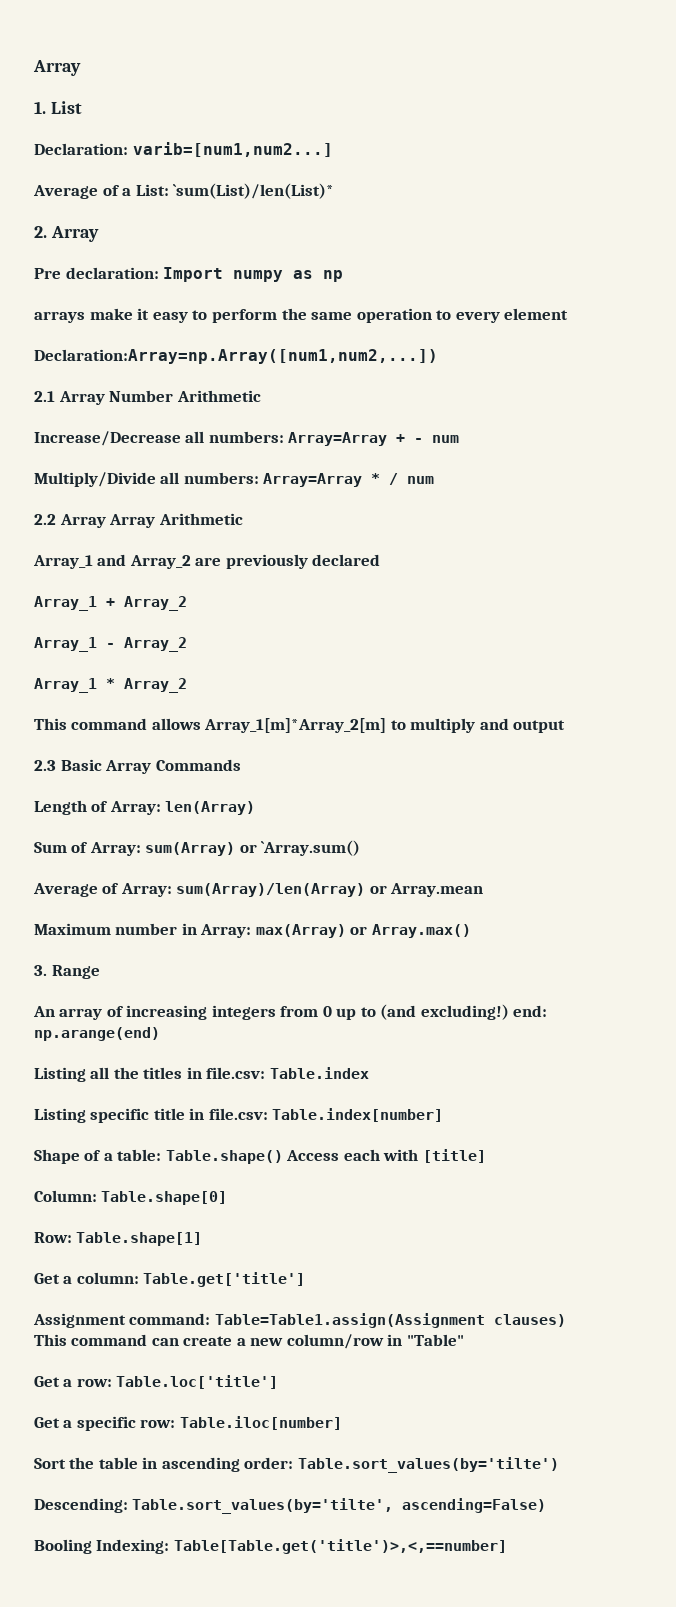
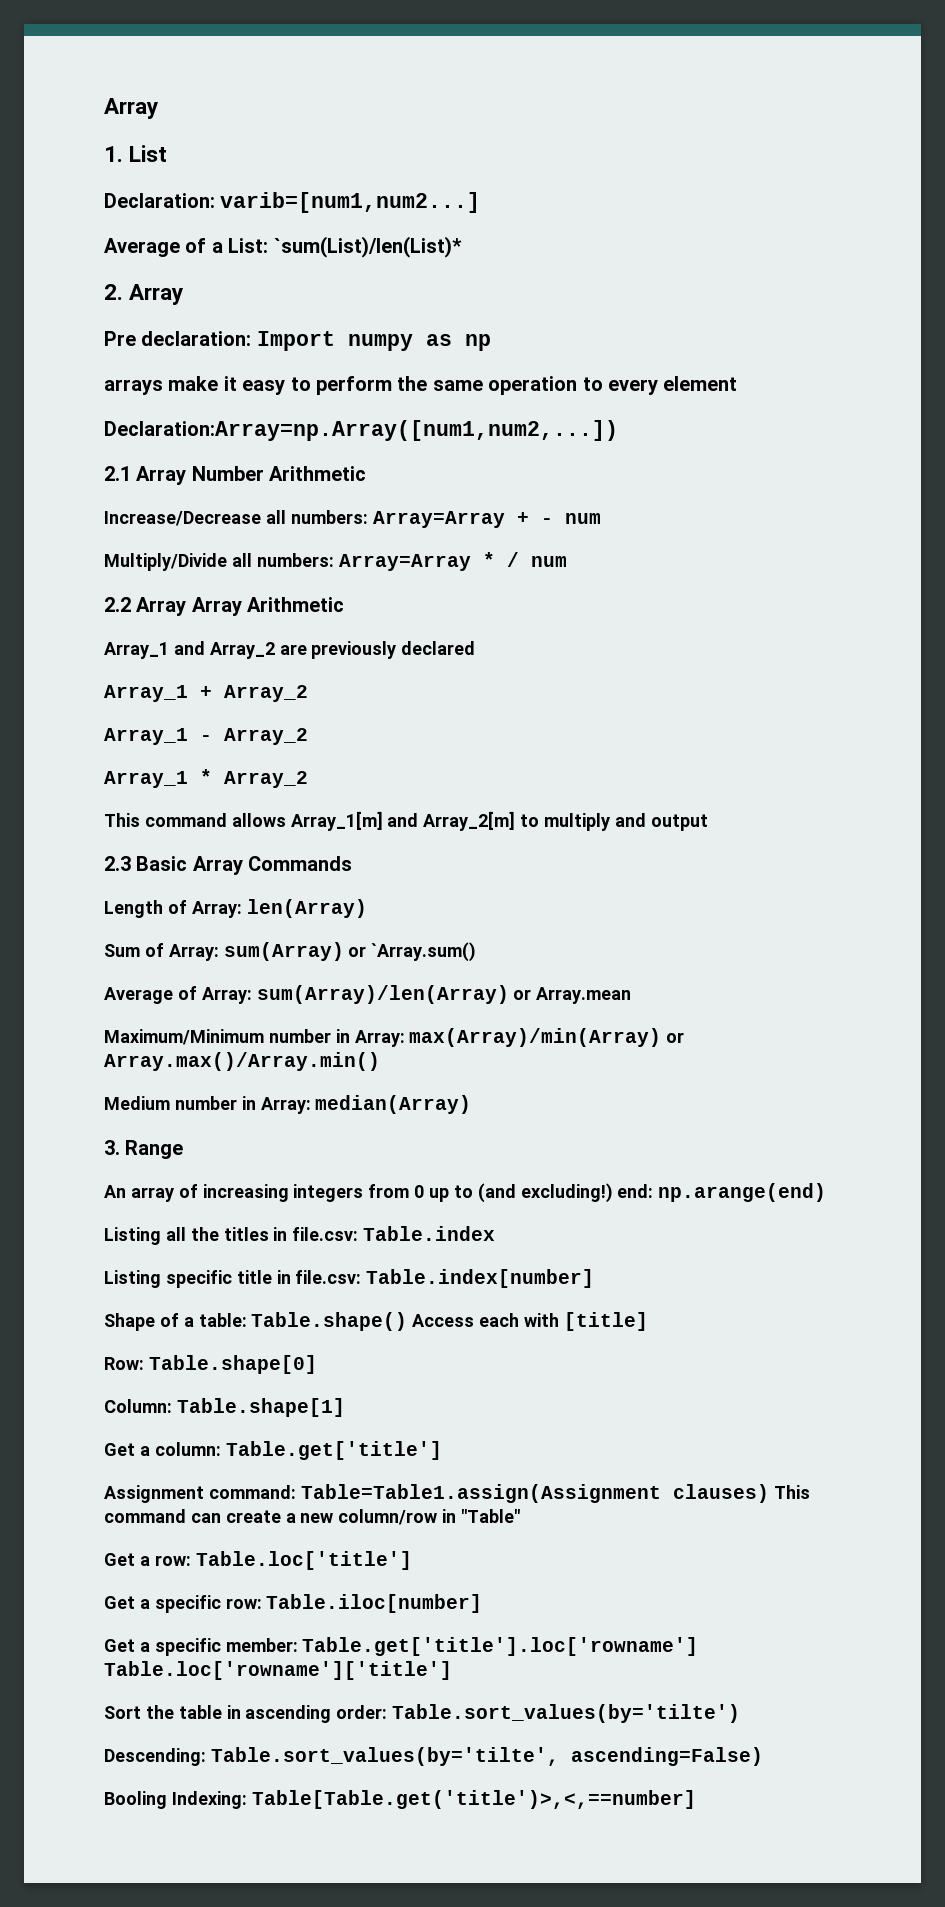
- This command allows Array_1[m]*Array_2[m] to multiply and output
+ This command allows Array_1[m] and Array_2[m] to multiply and output
- Maximum number in Array: max(Array) or Array.max()
+ Maximum/Minimum number in Array: max(Array)/min(Array) or Array.max()/Array.min()
+ Medium number in Array: median(Array)
- Column: Table.shape[0]
+ Row: Table.shape[0]
- Row: Table.shape[1]
+ Column: Table.shape[1]
+ Get a specific member: Table.get['title'].loc['rowname'] Table.loc['rowname']['title']

